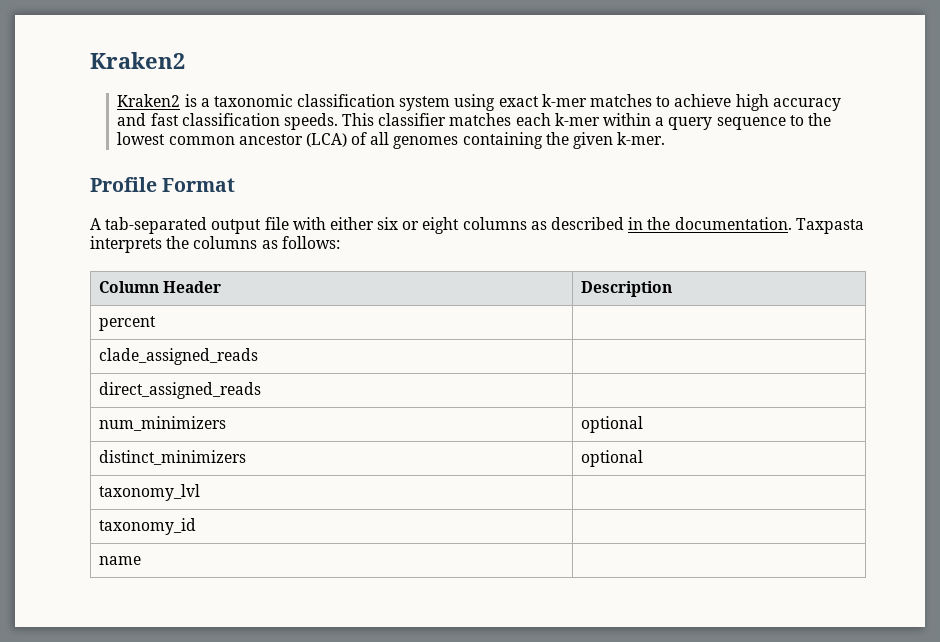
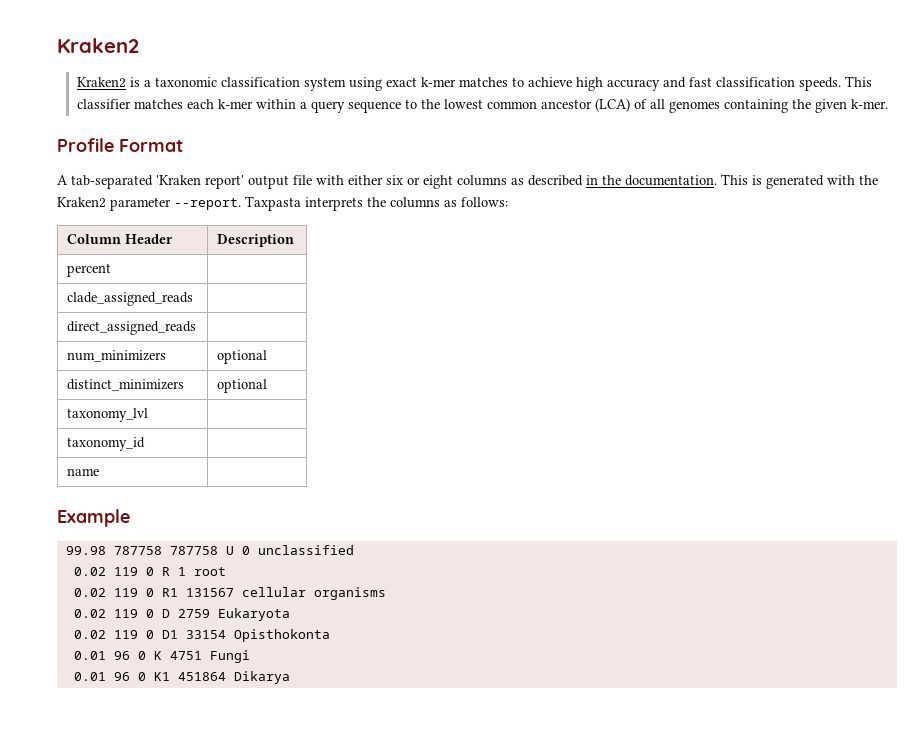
- A tab-separated output file with either six or eight columns as described in the documentation.
+ A tab-separated 'Kraken report' output file with either six or eight columns as described in the documentation.
+ This is generated with the Kraken2 parameter --report.
+ Example
+ 99.98 787758 787758 U 0 unclassified
+ 0.02 119 0 R 1 root
+ 0.02 119 0 R1 131567 cellular organisms
+ 0.02 119 0 D 2759 Eukaryota
+ 0.02 119 0 D1 33154 Opisthokonta
+ 0.01 96 0 K 4751 Fungi
+ 0.01 96 0 K1 451864 Dikarya

